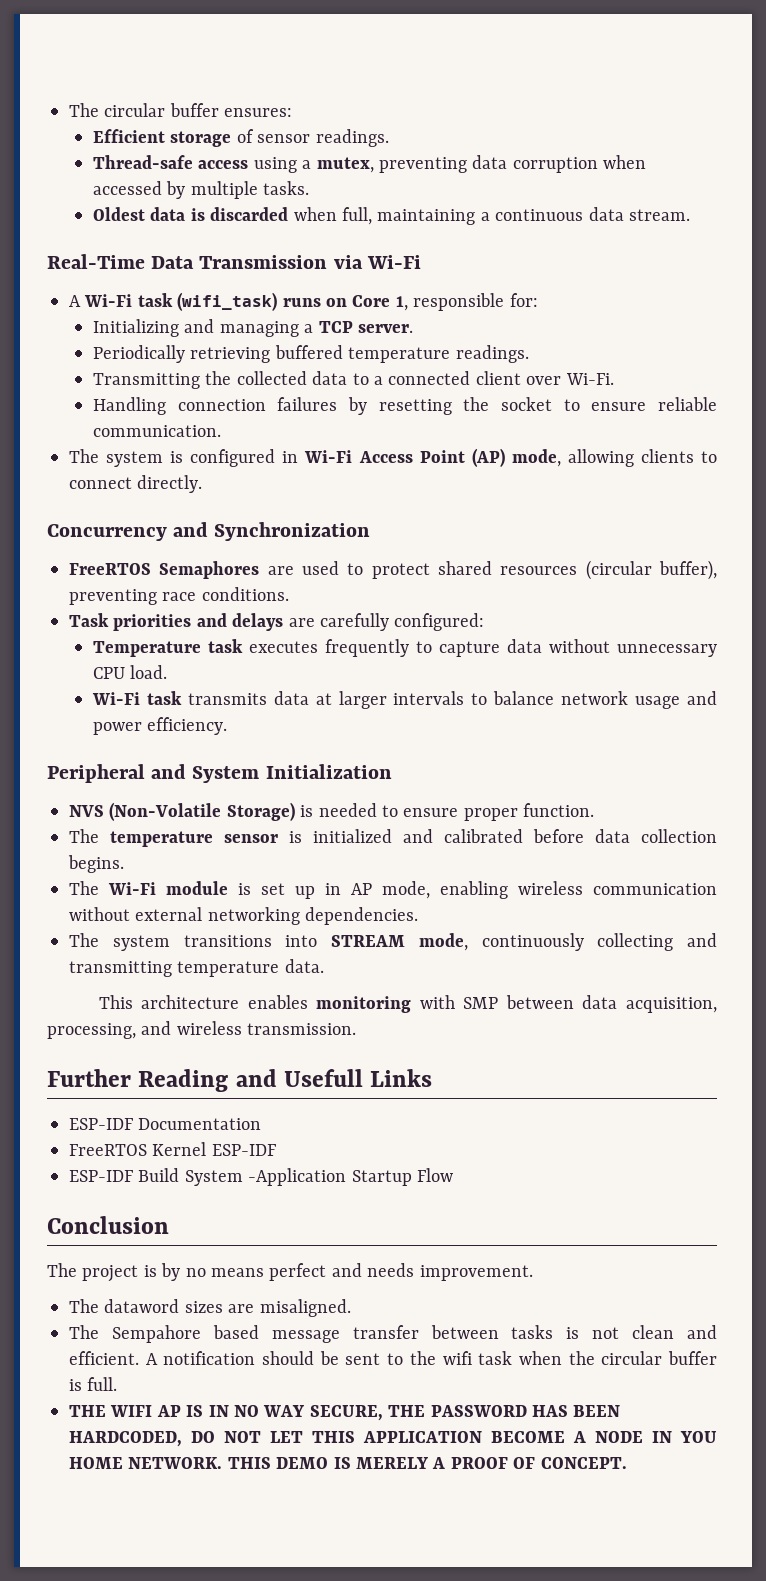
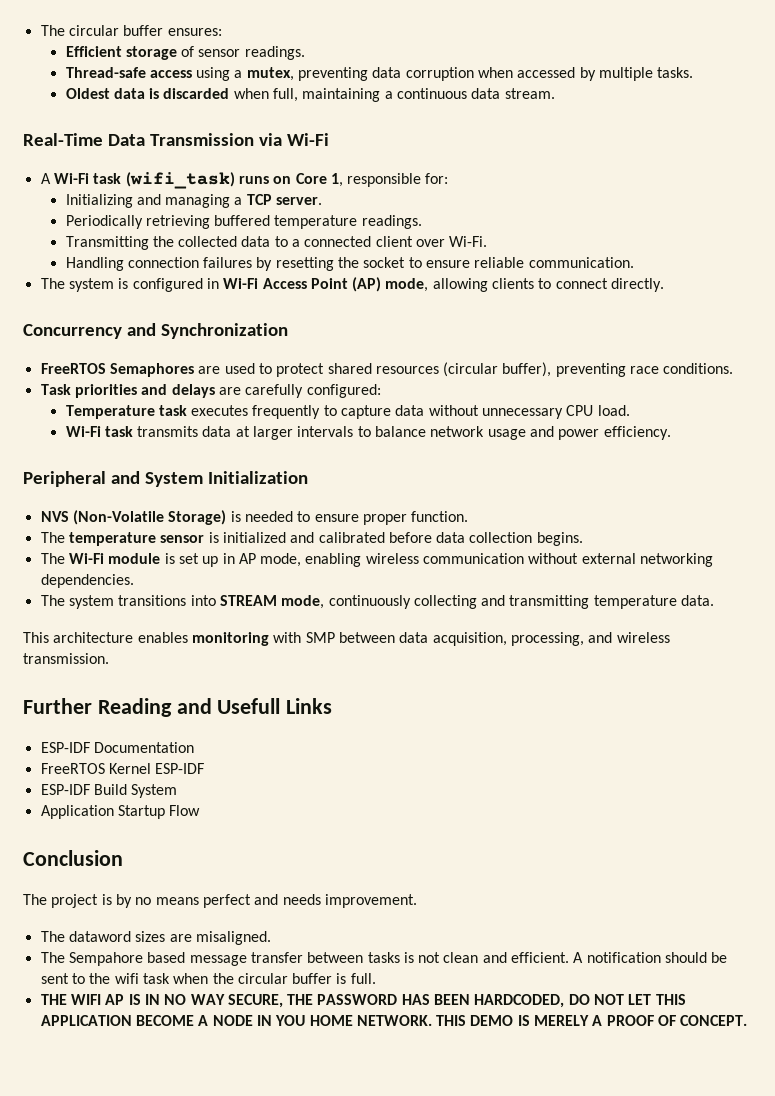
- ESP-IDF Build System -Application Startup Flow
+ ESP-IDF Build System
+ Application Startup Flow

